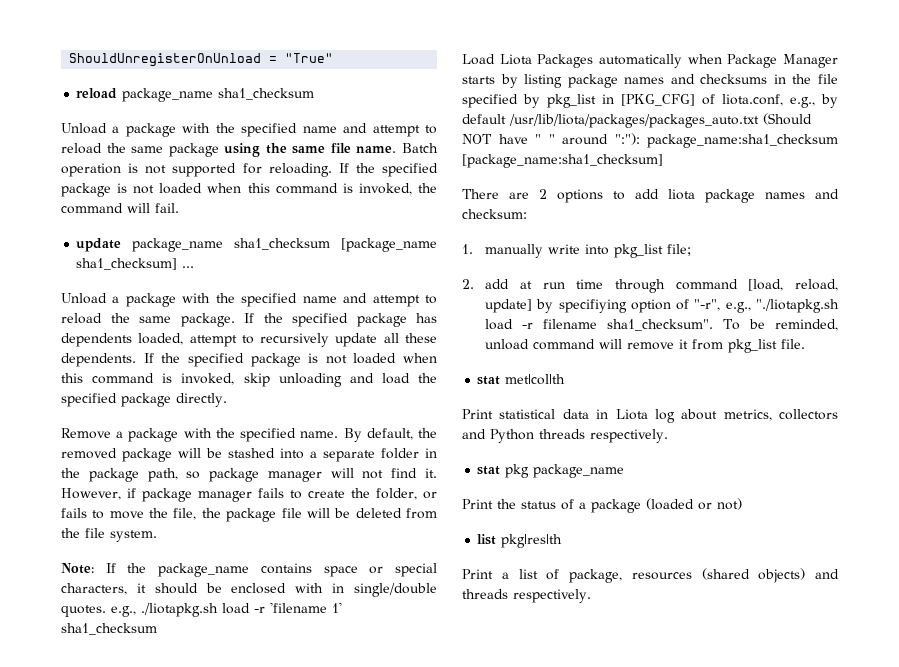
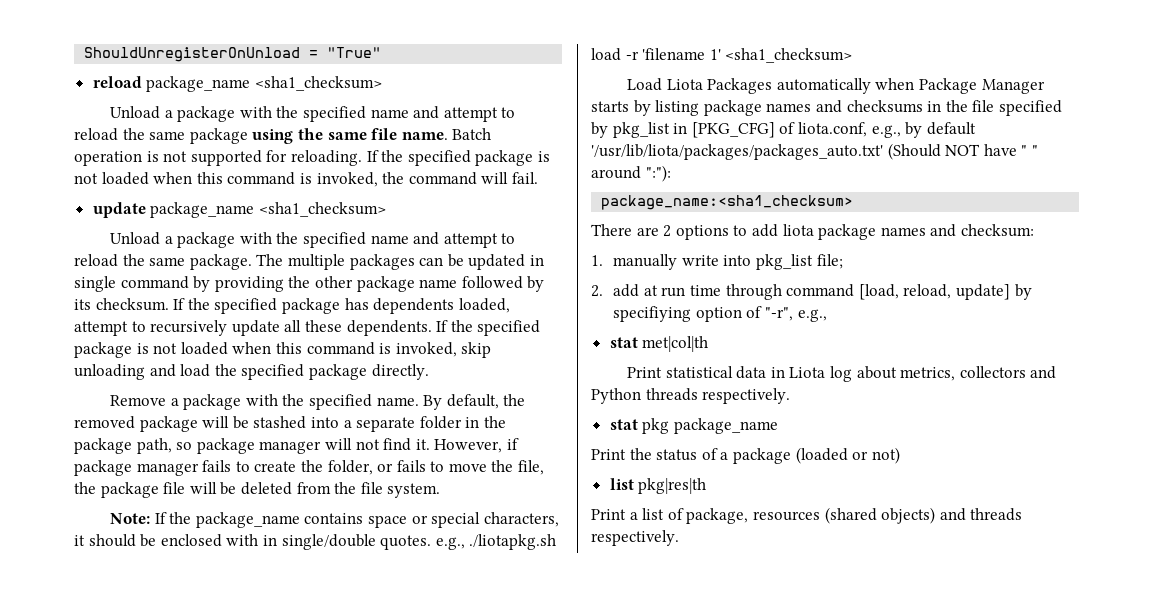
- reload package_name sha1_checksum
+ reload package_name <sha1_checksum>
- update package_name sha1_checksum [package_name sha1_checksum] ...
+ update package_name <sha1_checksum>
+ The multiple packages can be updated in single command by providing the other package name followed by its checksum.
- Note: If the package_name contains space or special characters, it should be enclosed with in single/double quotes. e.g., ./liotapkg.sh load -r 'filename 1' sha1_checksum
+ Note: If the package_name contains space or special characters, it should be enclosed with in single/double quotes. e.g., ./liotapkg.sh load -r 'filename 1' <sha1_checksum>
- Load Liota Packages automatically when Package Manager starts by listing package names and checksums in the file specified by pkg_list in [PKG_CFG] of liota.conf, e.g., by default /usr/lib/liota/packages/packages_auto.txt (Should NOT have " " around ":"): package_name:sha1_checksum [package_name:sha1_checksum]
+ Load Liota Packages automatically when Package Manager starts by listing package names and checksums in the file specified by pkg_list in [PKG_CFG] of liota.conf, e.g., by default '/usr/lib/liota/packages/packages_auto.txt' (Should NOT have " " around ":"):
+ package_name:<sha1_checksum>
- 2. add at run time through command [load, reload, update] by specifiying option of "-r", e.g., "./liotapkg.sh load -r filename sha1_checksum". To be reminded, unload command will remove it from pkg_list file.
+ 2. add at run time through command [load, reload, update] by specifiying option of "-r", e.g.,

